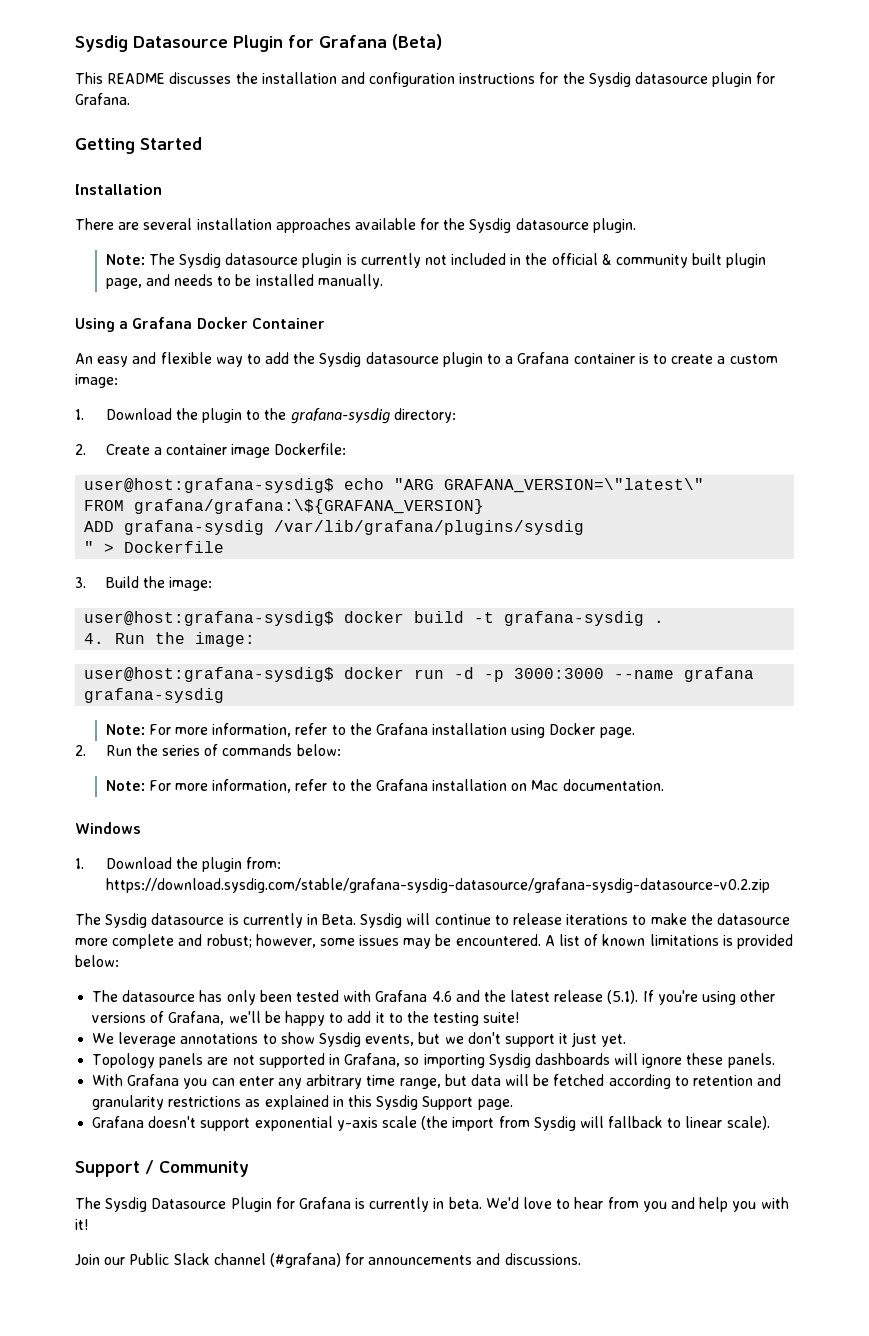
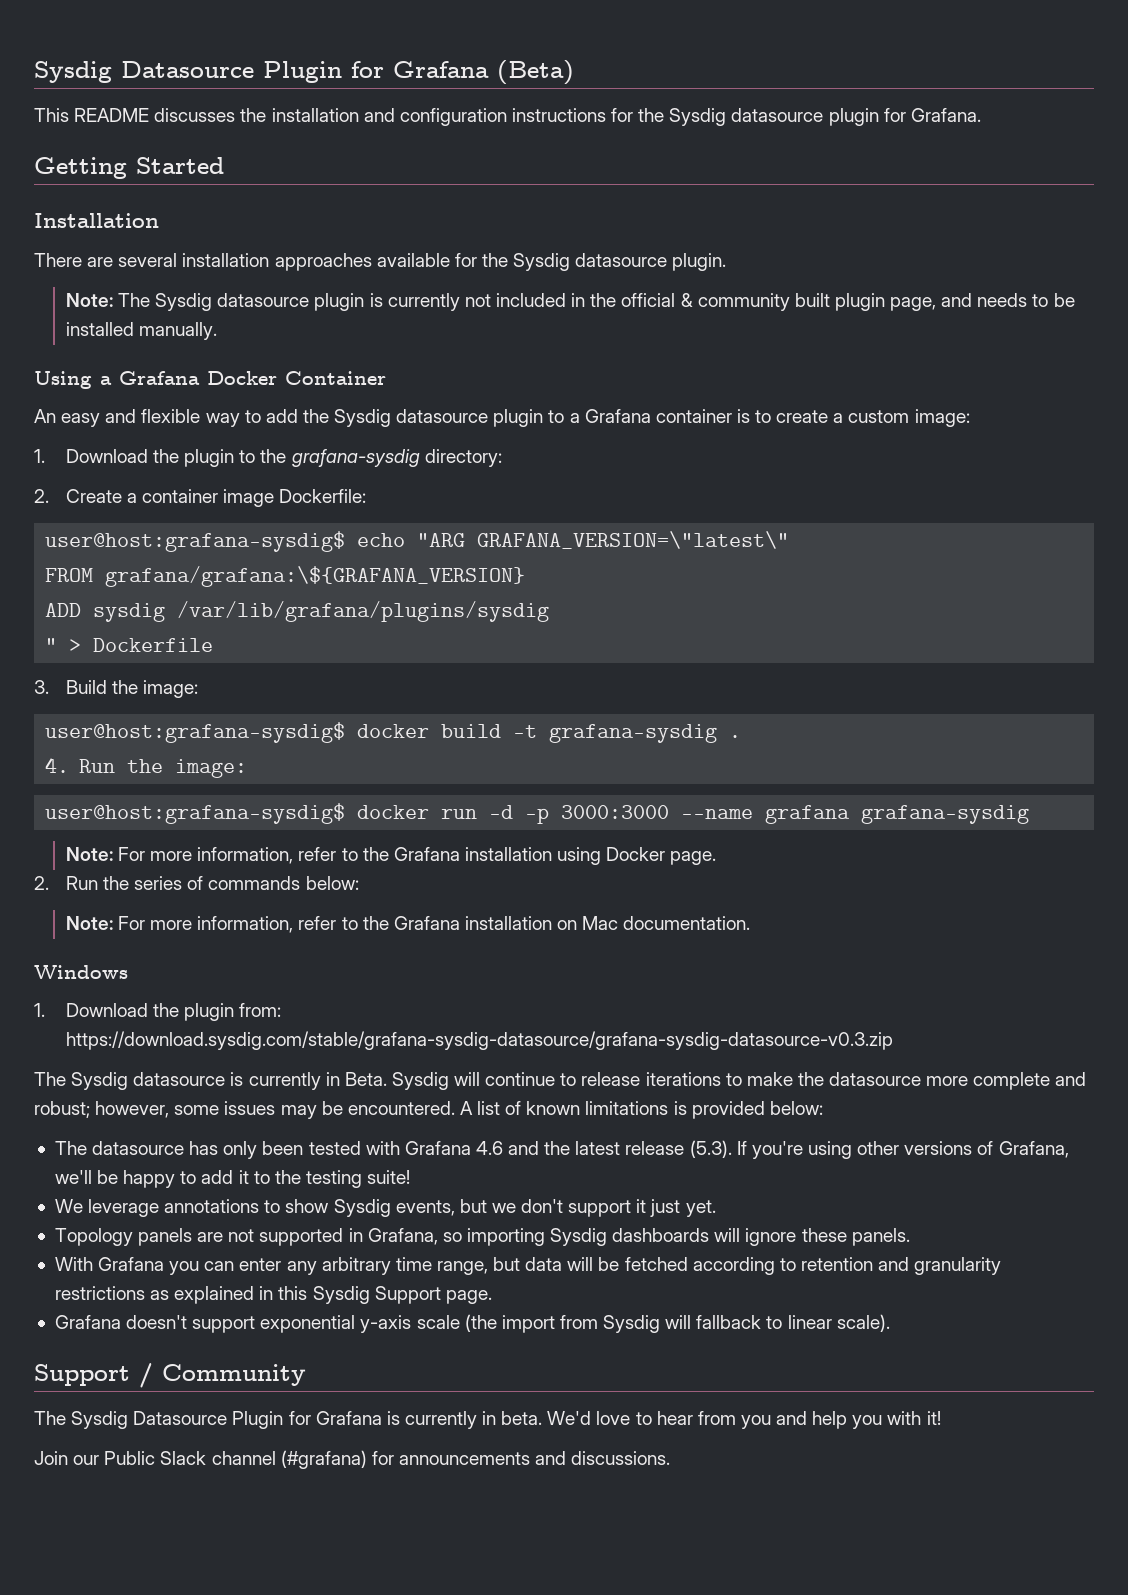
- ADD grafana-sysdig /var/lib/grafana/plugins/sysdig
+ ADD sysdig /var/lib/grafana/plugins/sysdig
- 1. Download the plugin from: https://download.sysdig.com/stable/grafana-sysdig-datasource/grafana-sysdig-datasource-v0.2.zip
+ 1. Download the plugin from: https://download.sysdig.com/stable/grafana-sysdig-datasource/grafana-sysdig-datasource-v0.3.zip
- The datasource has only been tested with Grafana 4.6 and the latest release (5.1). If you're using other versions of Grafana, we'll be happy to add it to the testing suite!
+ The datasource has only been tested with Grafana 4.6 and the latest release (5.3). If you're using other versions of Grafana, we'll be happy to add it to the testing suite!

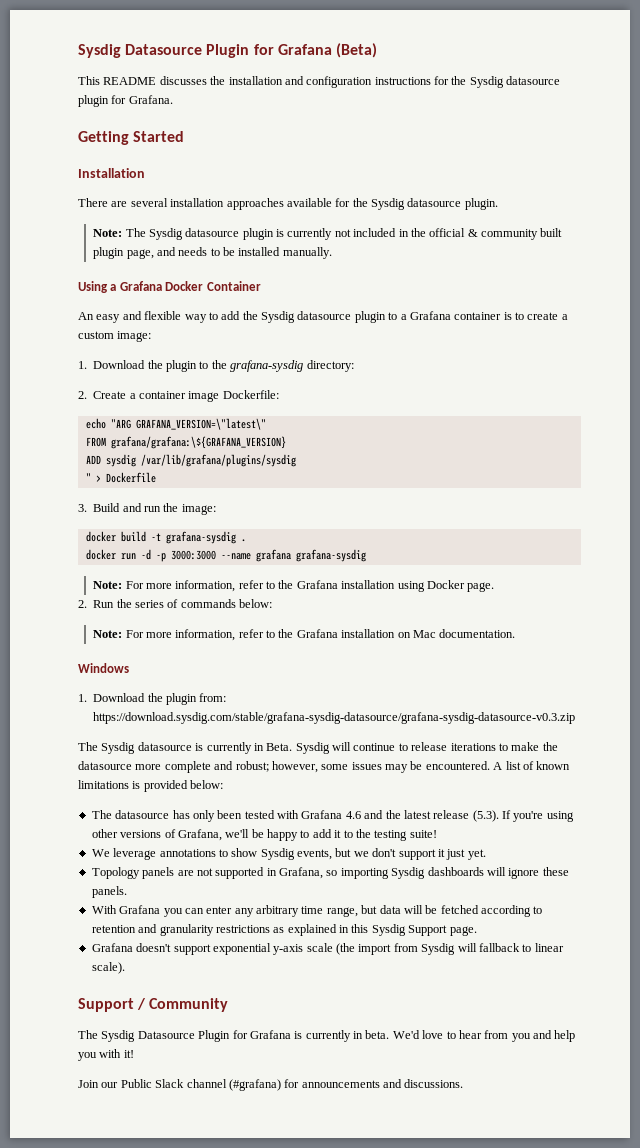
- user@host:grafana-sysdig$ echo "ARG GRAFANA_VERSION=\"latest\"
+ echo "ARG GRAFANA_VERSION=\"latest\"
- 3. Build the image:
- user@host:grafana-sysdig$ docker build -t grafana-sysdig .
+ 3. Build and run the image:
+ docker build -t grafana-sysdig .
- 4. Run the image:
- user@host:grafana-sysdig$ docker run -d -p 3000:3000 --name grafana grafana-sysdig
+ docker run -d -p 3000:3000 --name grafana grafana-sysdig

